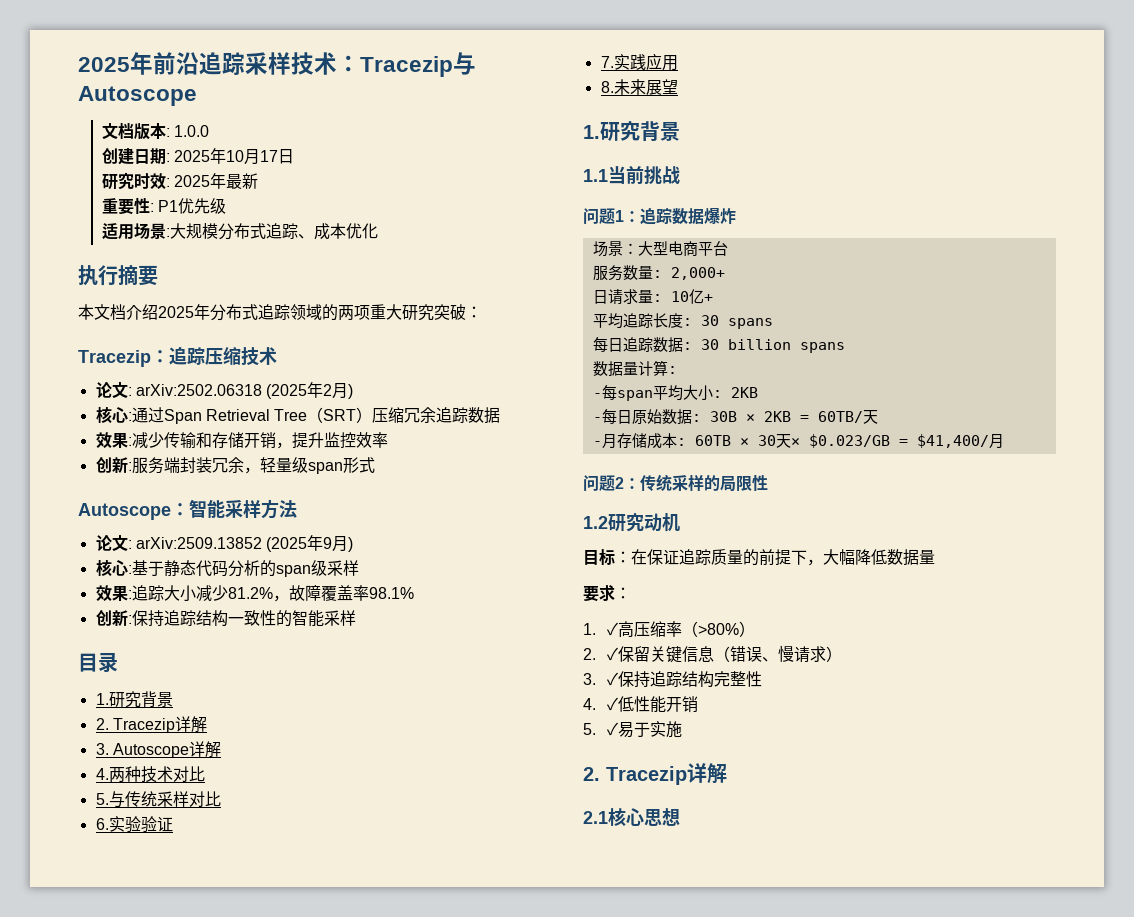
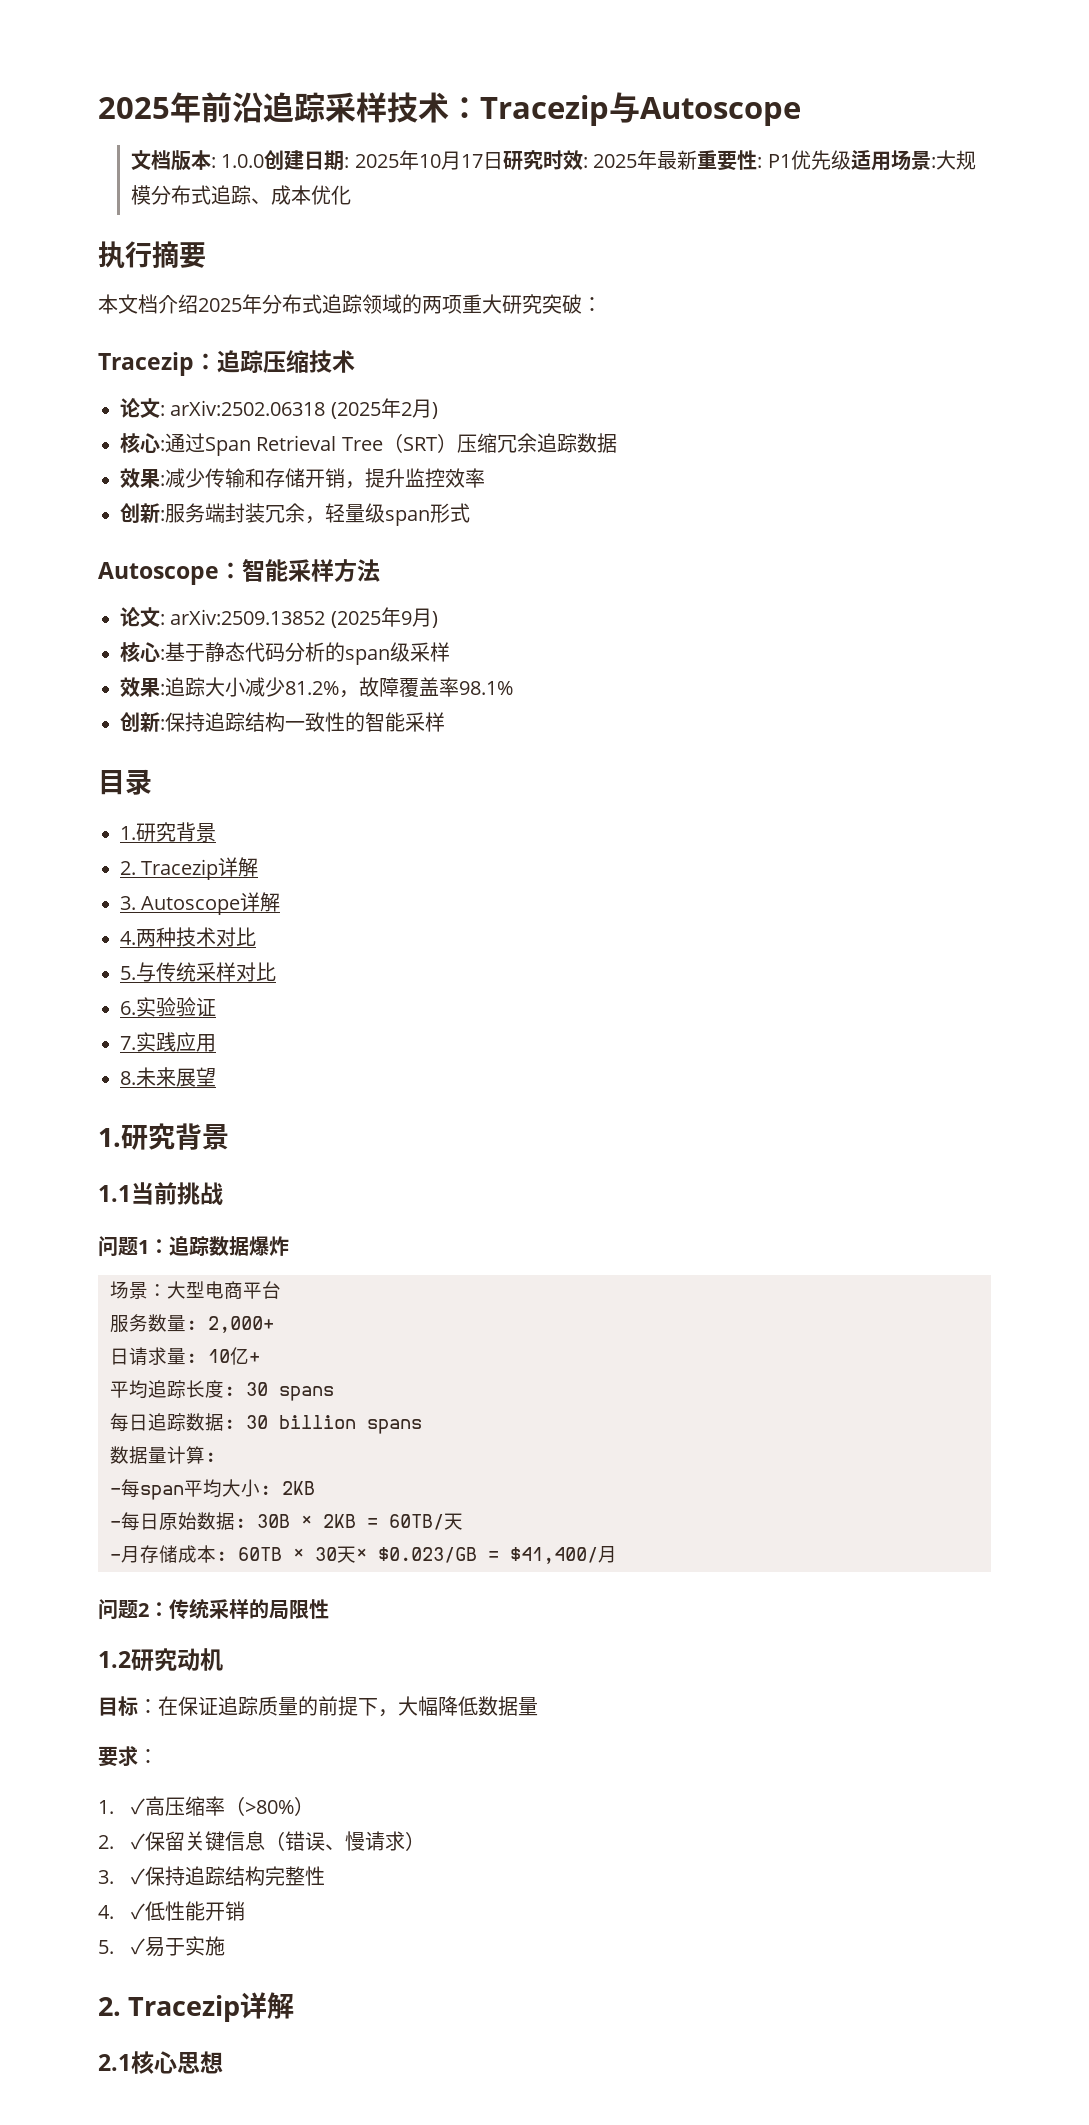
- 文档版本: 1.0.0
- 创建日期: 2025年10月17日
- 研究时效: 2025年最新
- 重要性: P1优先级
- 适用场景:大规模分布式追踪、成本优化
+ 文档版本: 1.0.0创建日期: 2025年10月17日研究时效: 2025年最新重要性: P1优先级适用场景:大规模分布式追踪、成本优化

